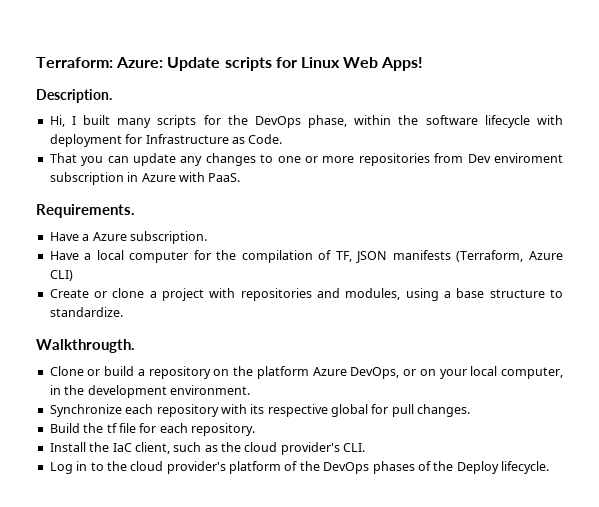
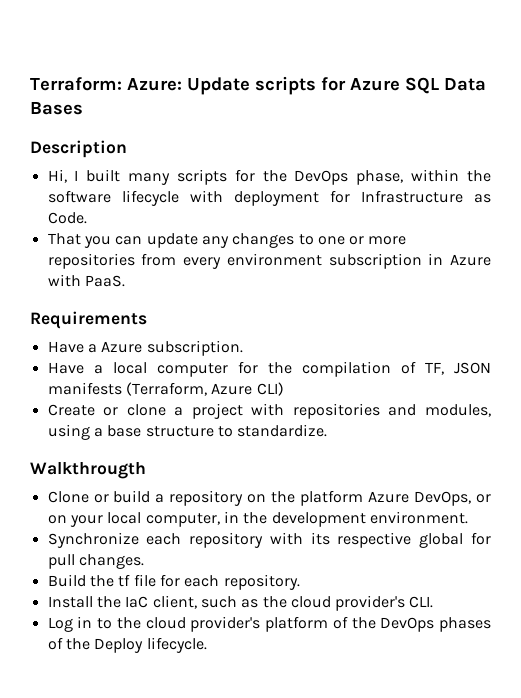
- Terraform: Azure: Update scripts for Linux Web Apps!
- Description.
+ Terraform: Azure: Update scripts for Azure SQL Data Bases
+ Description
- That you can update any changes to one or more repositories from Dev enviroment subscription in Azure with PaaS.
+ That you can update any changes to one or more repositories from every environment subscription in Azure with PaaS.
- Requirements.
+ Requirements
- Walkthrougth.
+ Walkthrougth

